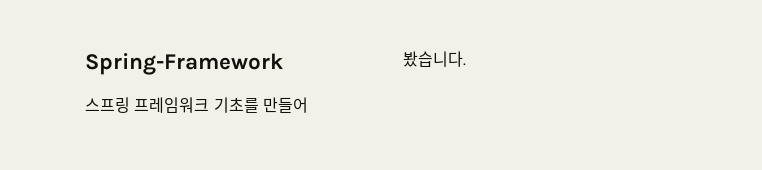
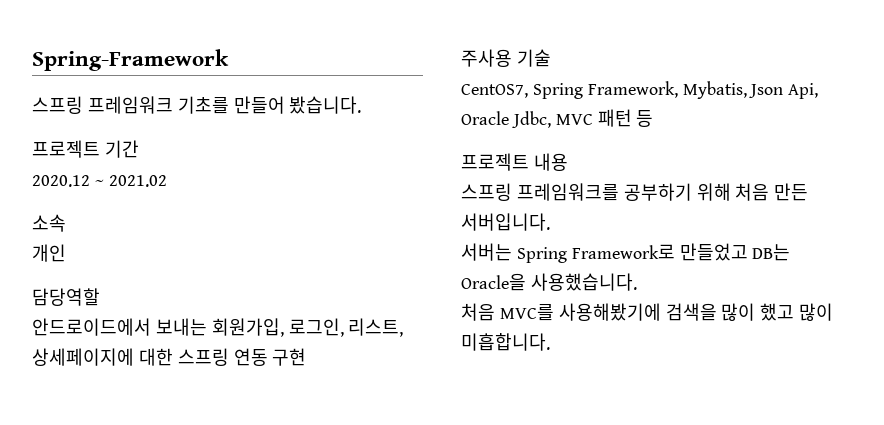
+ 프로젝트 기간
+ 2020.12 ~ 2021.02
+ 소속
+ 개인
+ 담당역할
+ 안드로이드에서 보내는 회원가입, 로그인, 리스트, 상세페이지에 대한 스프링 연동 구현
+ 주사용 기술
+ CentOS7, Spring Framework, Mybatis, Json Api, Oracle Jdbc, MVC 패턴 등
+ 프로젝트 내용
+ 스프링 프레임워크를 공부하기 위해 처음 만든 서버입니다.
+ 서버는 Spring Framework로 만들었고 DB는 Oracle을 사용했습니다.
+ 처음 MVC를 사용해봤기에 검색을 많이 했고 많이 미흡합니다.

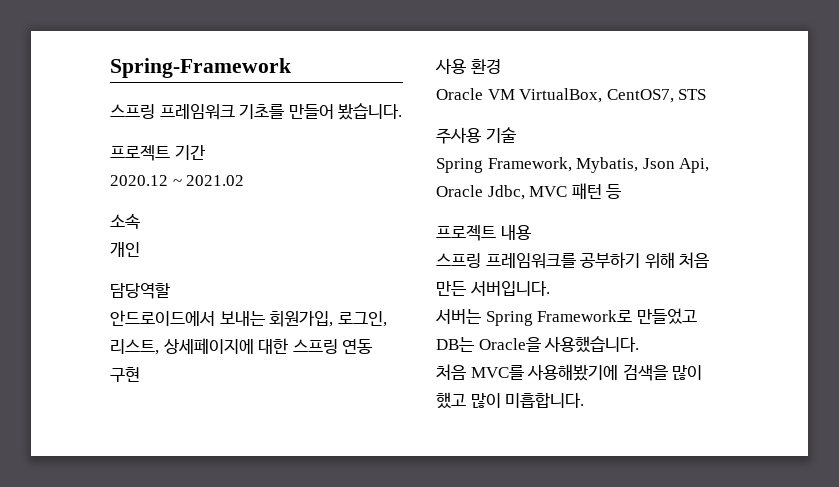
+ 사용 환경
+ Oracle VM VirtualBox, CentOS7, STS
- CentOS7, Spring Framework, Mybatis, Json Api, Oracle Jdbc, MVC 패턴 등
+ Spring Framework, Mybatis, Json Api, Oracle Jdbc, MVC 패턴 등

